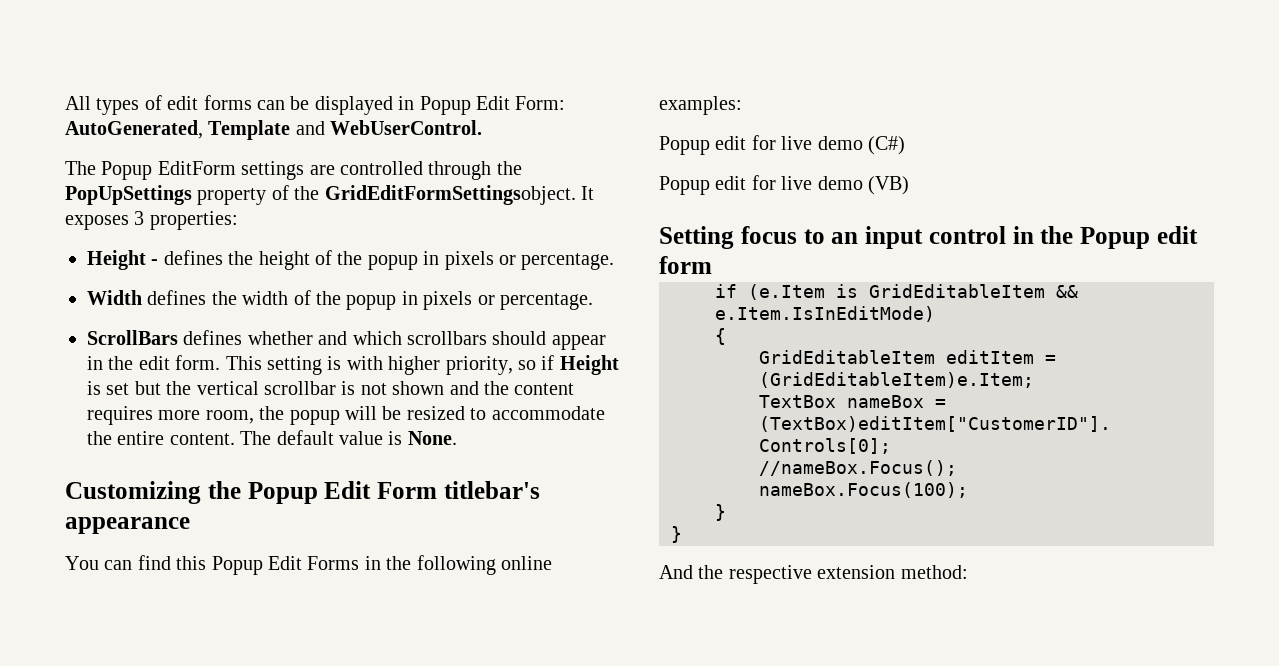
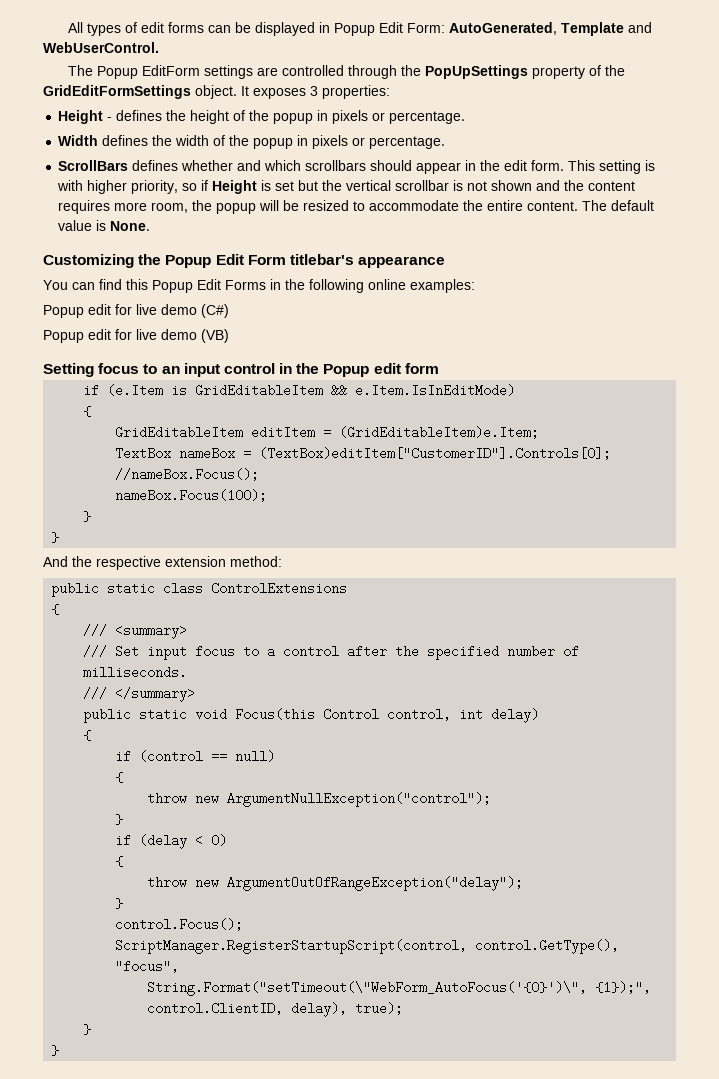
- The Popup EditForm settings are controlled through the PopUpSettings property of the GridEditFormSettingsobject.
+ The Popup EditForm settings are controlled through the PopUpSettings property of the GridEditFormSettings object.
+ public static class ControlExtensions
+ {
+ /// <summary>
+ /// Set input focus to a control after the specified number of milliseconds.
+ /// </summary>
+ public static void Focus(this Control control, int delay)
+ {
+ if (control == null)
+ {
+ throw new ArgumentNullException("control");
+ }
+ if (delay < 0)
+ {
+ throw new ArgumentOutOfRangeException("delay");
+ }
+ control.Focus();
+ ScriptManager.RegisterStartupScript(control, control.GetType(), "focus",
+ String.Format("setTimeout(\"WebForm_AutoFocus('{0}')\", {1});", control.ClientID, delay), true);
+ }
+ }

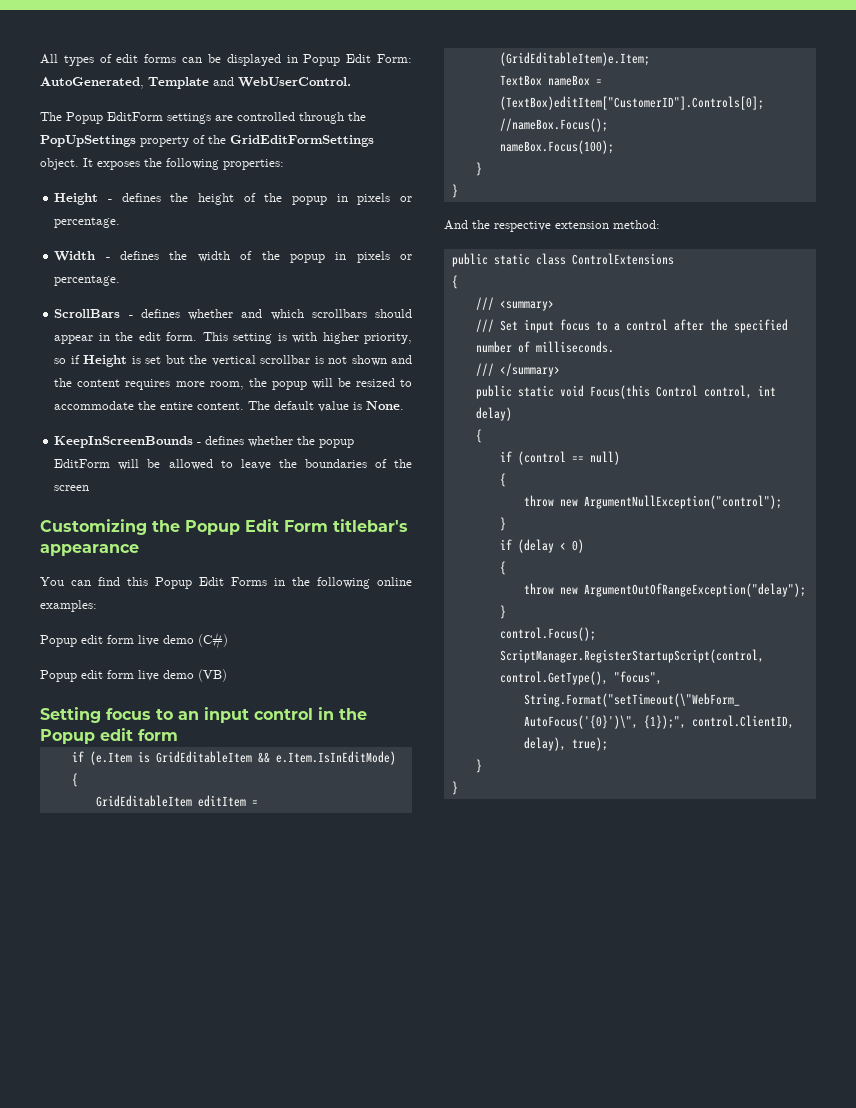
- It exposes 3 properties:
+ It exposes the following properties:
- Width defines the width of the popup in pixels or percentage.
+ Width - defines the width of the popup in pixels or percentage.
- ScrollBars defines whether and which scrollbars should appear in the edit form.
+ ScrollBars - defines whether and which scrollbars should appear in the edit form.
+ KeepInScreenBounds - defines whether the popup EditForm will be allowed to leave the boundaries of the screen
- Popup edit for live demo (C#)
+ Popup edit form live demo (C#)
- Popup edit for live demo (VB)
+ Popup edit form live demo (VB)

